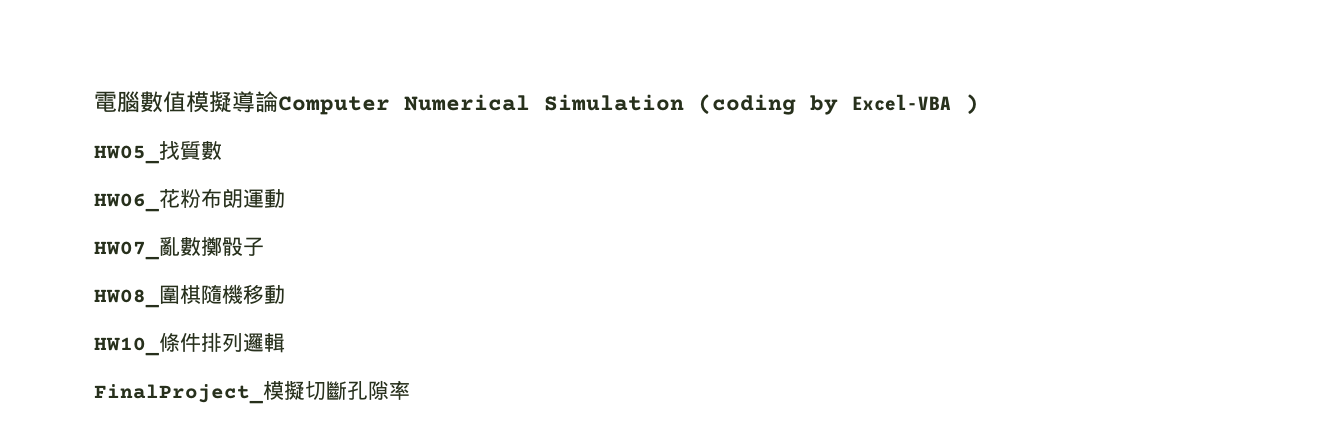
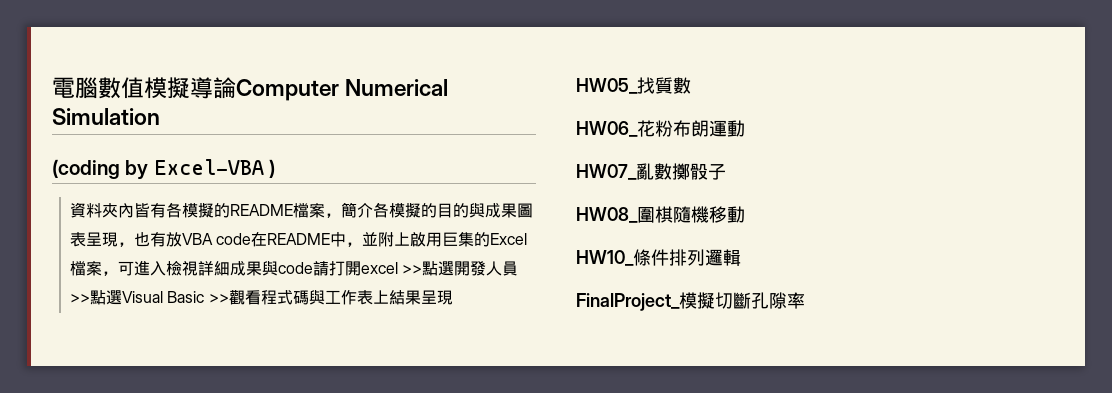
- 電腦數值模擬導論Computer Numerical Simulation (coding by Excel-VBA )
+ 電腦數值模擬導論Computer Numerical Simulation
+ (coding by Excel-VBA )
+ 資料夾內皆有各模擬的README檔案，簡介各模擬的目的與成果圖表呈現，也有放VBA code在README中，並附上啟用巨集的Excel檔案，可進入檢視詳細成果與code請打開excel >>點選開發人員>>點選Visual Basic >>觀看程式碼與工作表上結果呈現

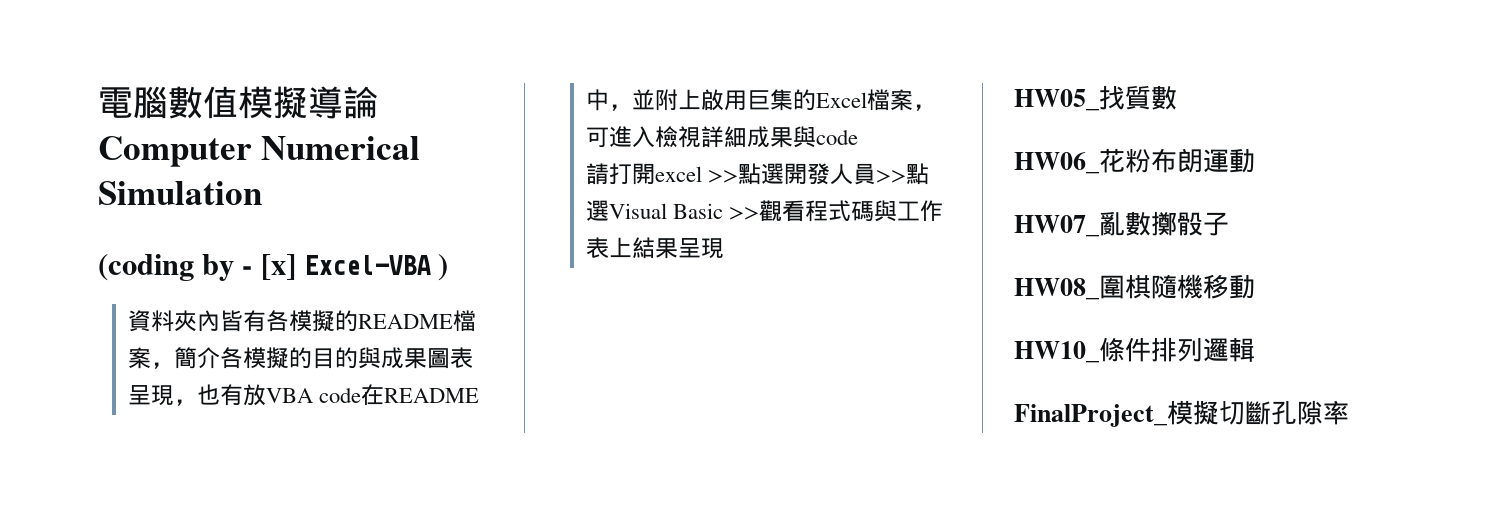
- (coding by Excel-VBA )
+ (coding by - [x] Excel-VBA )
- 資料夾內皆有各模擬的README檔案，簡介各模擬的目的與成果圖表呈現，也有放VBA code在README中，並附上啟用巨集的Excel檔案，可進入檢視詳細成果與code請打開excel >>點選開發人員>>點選Visual Basic >>觀看程式碼與工作表上結果呈現
+ 資料夾內皆有各模擬的README檔案，簡介各模擬的目的與成果圖表呈現，也有放VBA code在README中，並附上啟用巨集的Excel檔案，可進入檢視詳細成果與code
+ 請打開excel >>點選開發人員>>點選Visual Basic >>觀看程式碼與工作表上結果呈現

